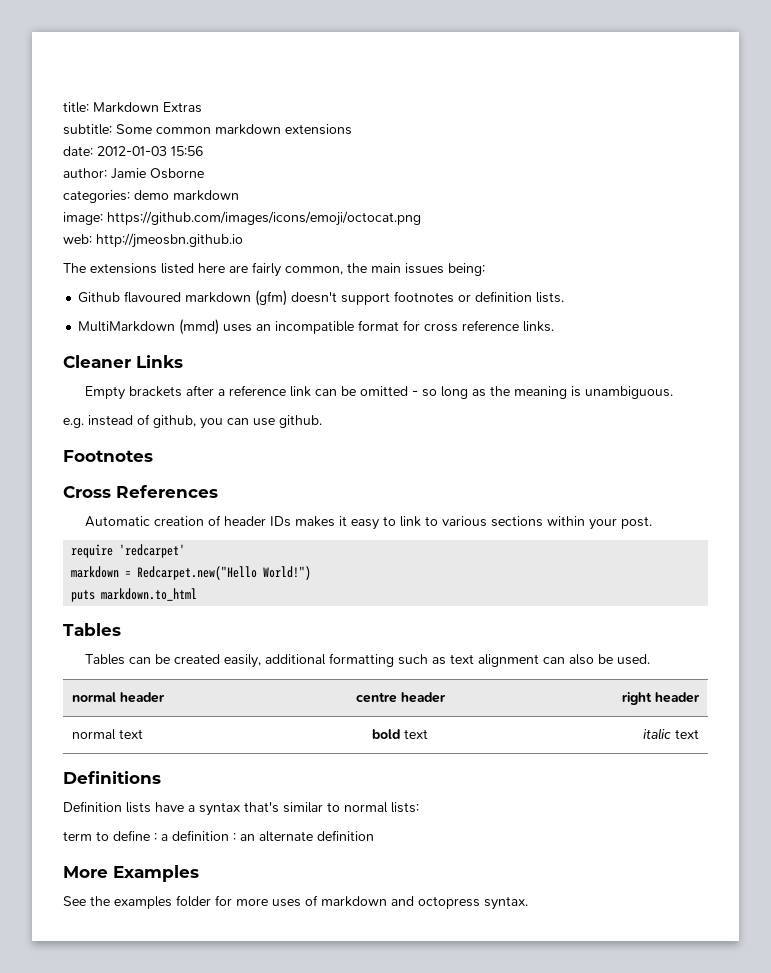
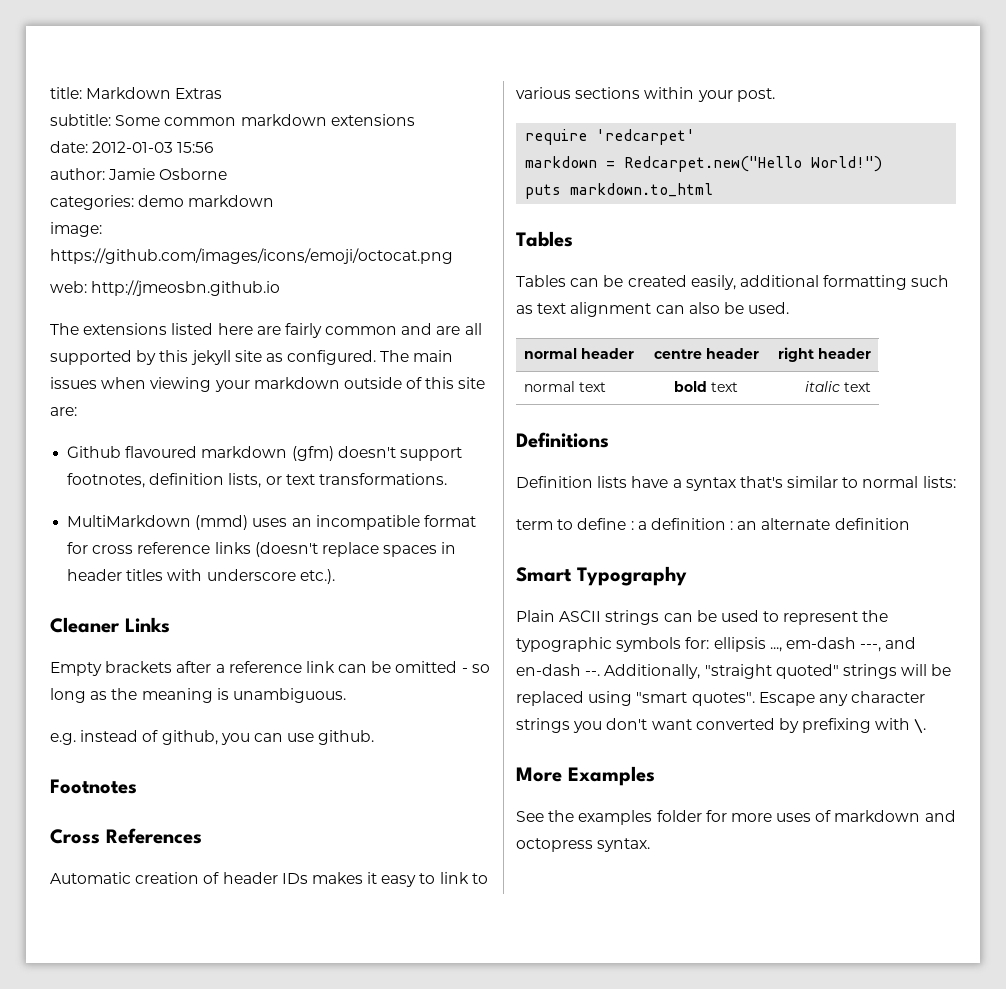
- The extensions listed here are fairly common, the main issues being:
+ The extensions listed here are fairly common and are all supported by this jekyll site as configured. The main issues when viewing your markdown outside of this site are:
- Github flavoured markdown (gfm) doesn't support footnotes or definition lists.
+ Github flavoured markdown (gfm) doesn't support footnotes, definition lists, or text transformations.
- MultiMarkdown (mmd) uses an incompatible format for cross reference links.
+ MultiMarkdown (mmd) uses an incompatible format for cross reference links (doesn't replace spaces in header titles with underscore etc.).
+ Smart Typography
+ Plain ASCII strings can be used to represent the typographic symbols for: ellipsis ..., em-dash ---, and en-dash --. Additionally, "straight quoted" strings will be replaced using "smart quotes". Escape any character strings you don't want converted by prefixing with \.

